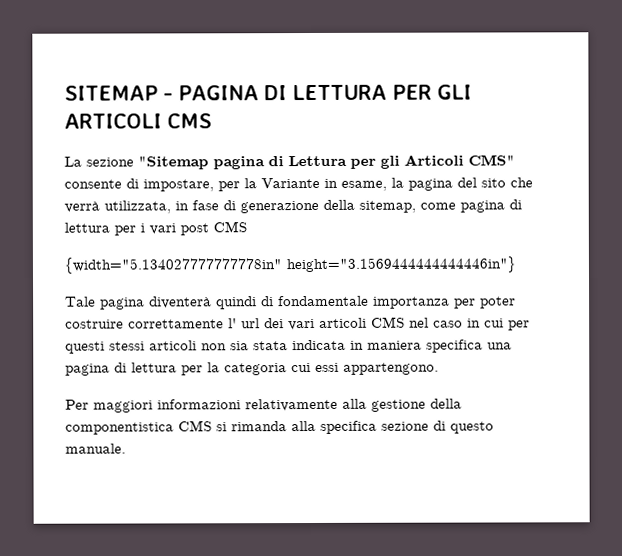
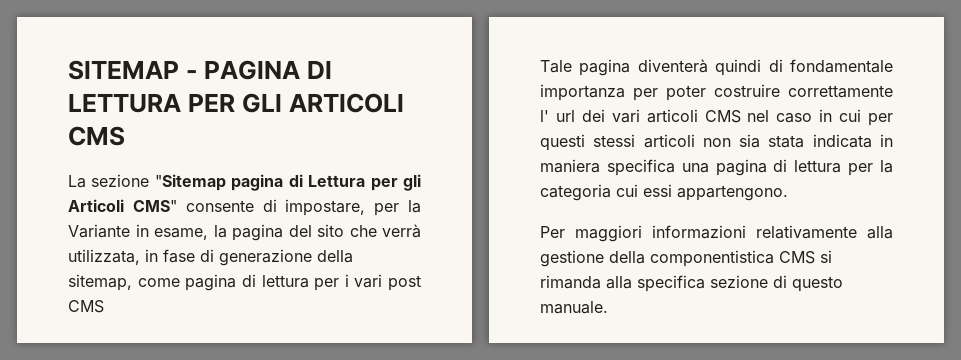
- {width="5.134027777777778in" height="3.1569444444444446in"}

